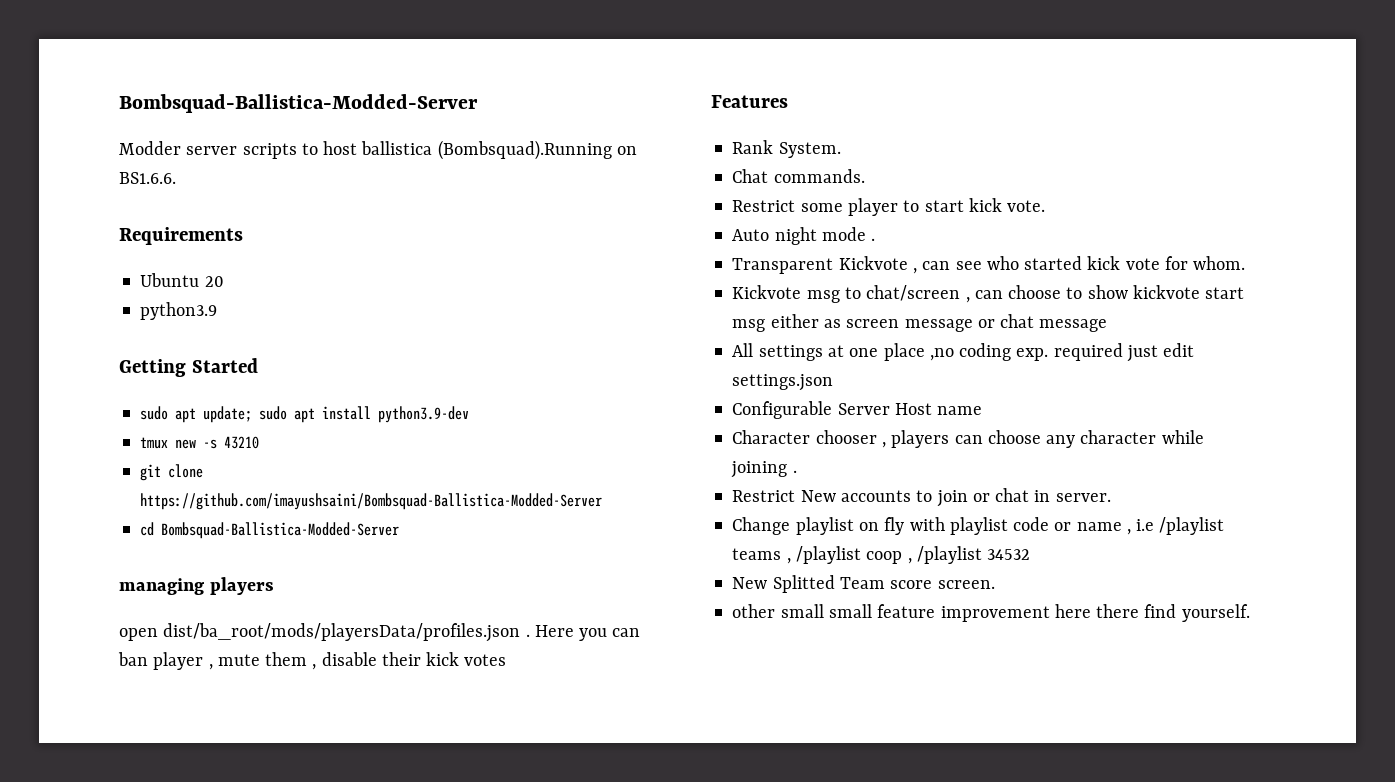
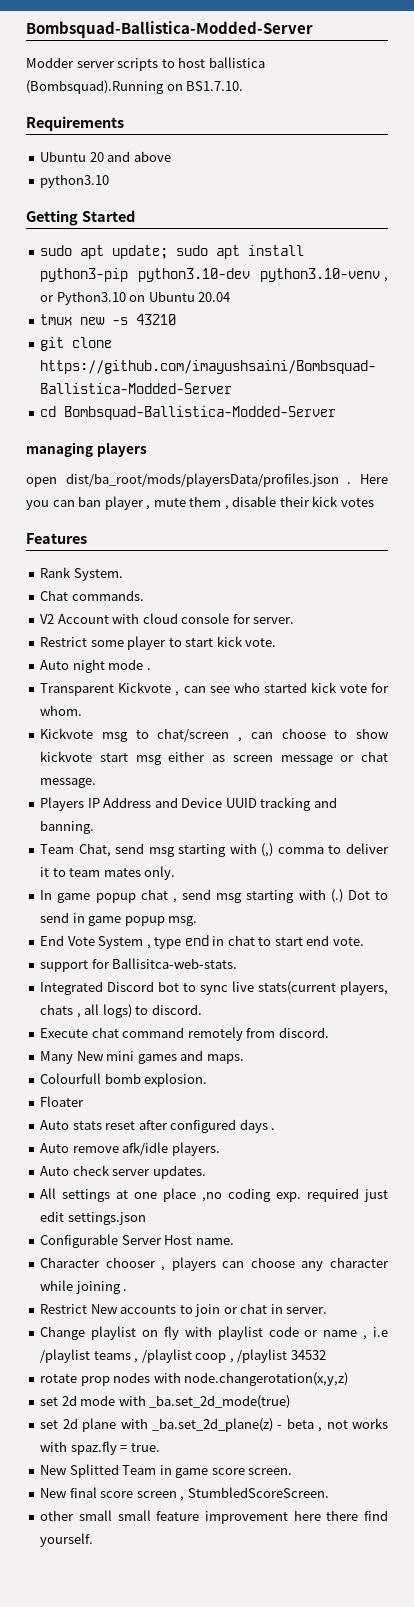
- Modder server scripts to host ballistica (Bombsquad).Running on BS1.6.6.
+ Modder server scripts to host ballistica (Bombsquad).Running on BS1.7.10.
- Ubuntu 20
- python3.9
+ Ubuntu 20 and above
+ python3.10
- sudo apt update; sudo apt install python3.9-dev
+ sudo apt update; sudo apt install python3-pip python3.10-dev python3.10-venv , or Python3.10 on Ubuntu 20.04
+ V2 Account with cloud console for server.
- Kickvote msg to chat/screen , can choose to show kickvote start msg either as screen message or chat message
+ Kickvote msg to chat/screen , can choose to show kickvote start msg either as screen message or chat message.
+ Players IP Address and Device UUID tracking and banning.
+ Team Chat, send msg starting with (,) comma to deliver it to team mates only.
+ In game popup chat , send msg starting with (.) Dot to send in game popup msg.
+ End Vote System , type end in chat to start end vote.
+ support for Ballisitca-web-stats.
+ Integrated Discord bot to sync live stats(current players, chats , all logs) to discord.
+ Execute chat command remotely from discord.
+ Many New mini games and maps.
+ Colourfull bomb explosion.
+ Floater
+ Auto stats reset after configured days .
+ Auto remove afk/idle players.
+ Auto check server updates.
- Configurable Server Host name
+ Configurable Server Host name.
+ rotate prop nodes with node.changerotation(x,y,z)
+ set 2d mode with _ba.set_2d_mode(true)
+ set 2d plane with _ba.set_2d_plane(z) - beta , not works with spaz.fly = true.
- New Splitted Team score screen.
+ New Splitted Team in game score screen.
+ New final score screen , StumbledScoreScreen.

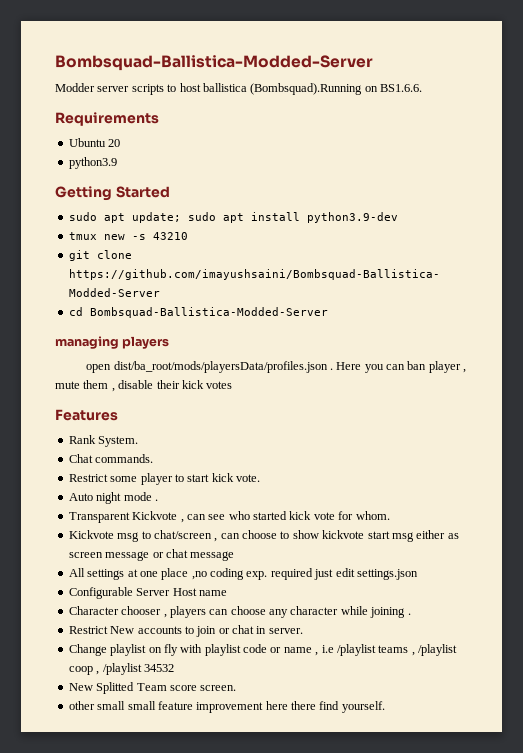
- Modder server scripts to host ballistica (Bombsquad).Running on BS1.7.10.
+ Modder server scripts to host ballistica (Bombsquad).Running on BS1.6.6.
- Ubuntu 20 and above
- python3.10
+ Ubuntu 20
+ python3.9
- sudo apt update; sudo apt install python3-pip python3.10-dev python3.10-venv , or Python3.10 on Ubuntu 20.04
+ sudo apt update; sudo apt install python3.9-dev
- V2 Account with cloud console for server.
- Kickvote msg to chat/screen , can choose to show kickvote start msg either as screen message or chat message.
- Players IP Address and Device UUID tracking and banning.
- Team Chat, send msg starting with (,) comma to deliver it to team mates only.
- In game popup chat , send msg starting with (.) Dot to send in game popup msg.
- End Vote System , type end in chat to start end vote.
- support for Ballisitca-web-stats.
- Integrated Discord bot to sync live stats(current players, chats , all logs) to discord.
- Execute chat command remotely from discord.
- Many New mini games and maps.
- Colourfull bomb explosion.
- Floater
- Auto stats reset after configured days .
- Auto remove afk/idle players.
- Auto check server updates.
+ Kickvote msg to chat/screen , can choose to show kickvote start msg either as screen message or chat message
- Configurable Server Host name.
+ Configurable Server Host name
- rotate prop nodes with node.changerotation(x,y,z)
- set 2d mode with _ba.set_2d_mode(true)
- set 2d plane with _ba.set_2d_plane(z) - beta , not works with spaz.fly = true.
- New Splitted Team in game score screen.
+ New Splitted Team score screen.
- New final score screen , StumbledScoreScreen.

